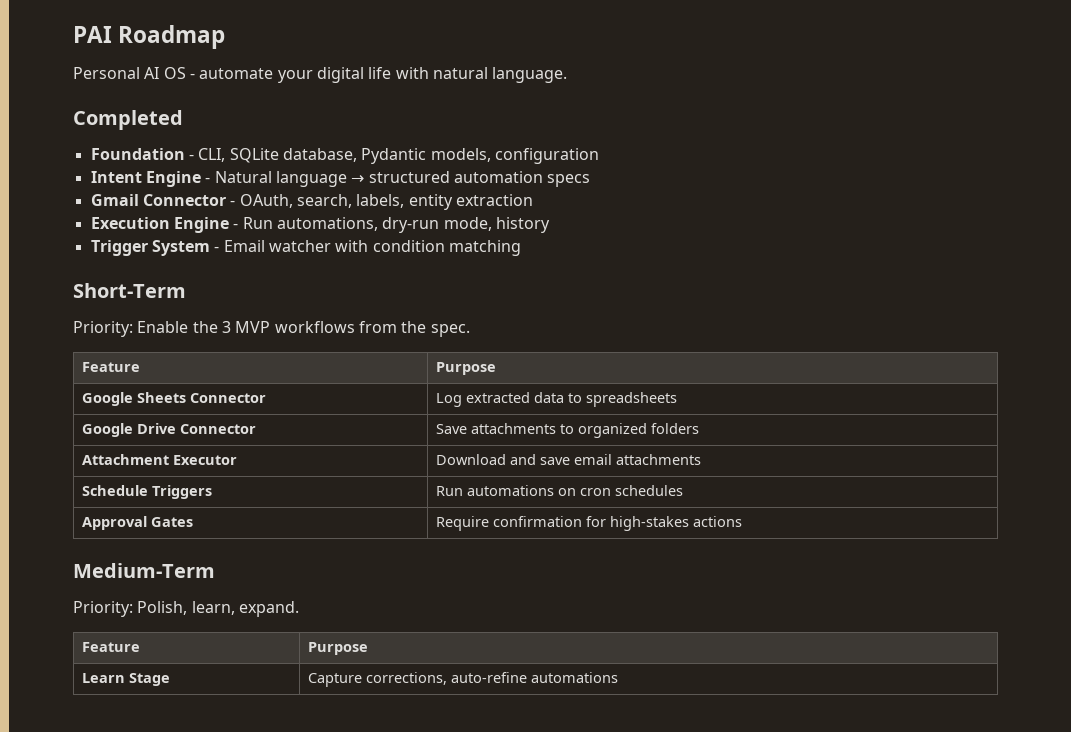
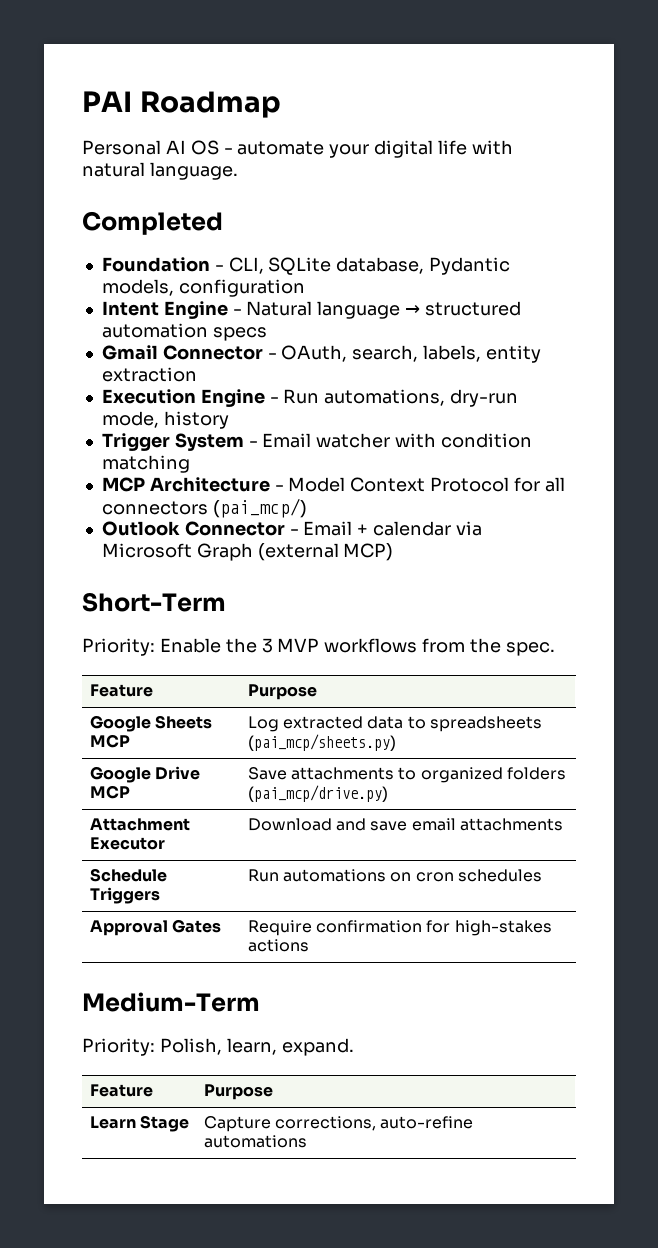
+ MCP Architecture - Model Context Protocol for all connectors (pai_mcp/)
+ Outlook Connector - Email + calendar via Microsoft Graph (external MCP)
- Google Sheets Connector | Log extracted data to spreadsheets
+ Google Sheets MCP | Log extracted data to spreadsheets (pai_mcp/sheets.py)
- Google Drive Connector | Save attachments to organized folders
+ Google Drive MCP | Save attachments to organized folders (pai_mcp/drive.py)

